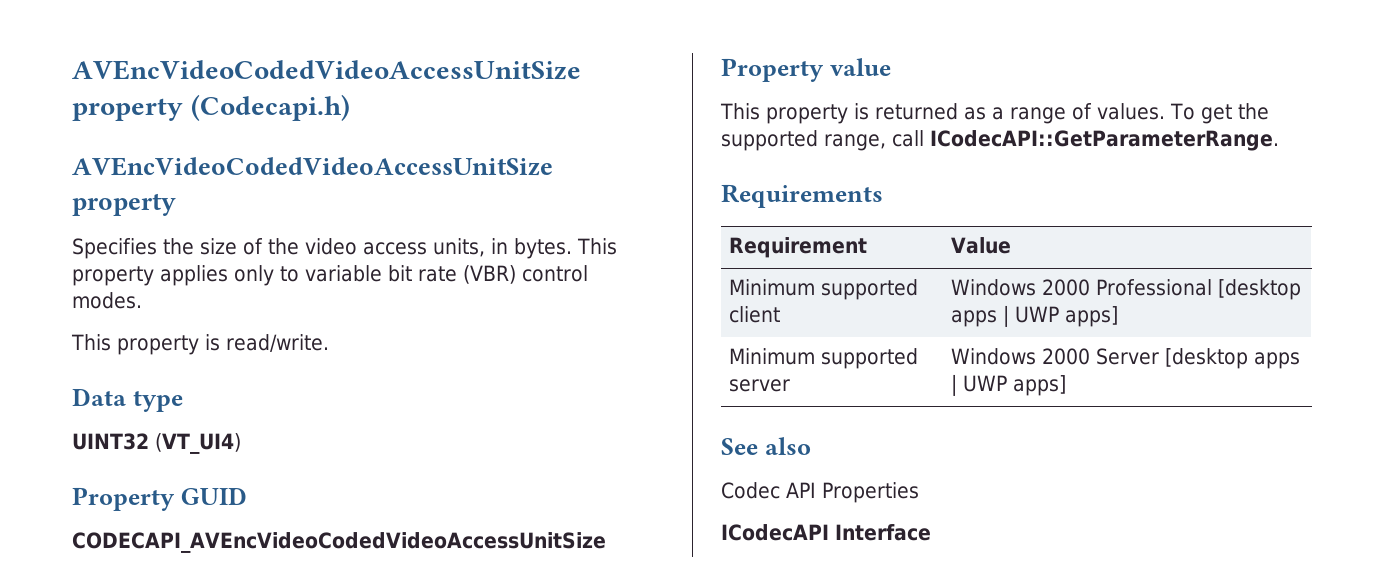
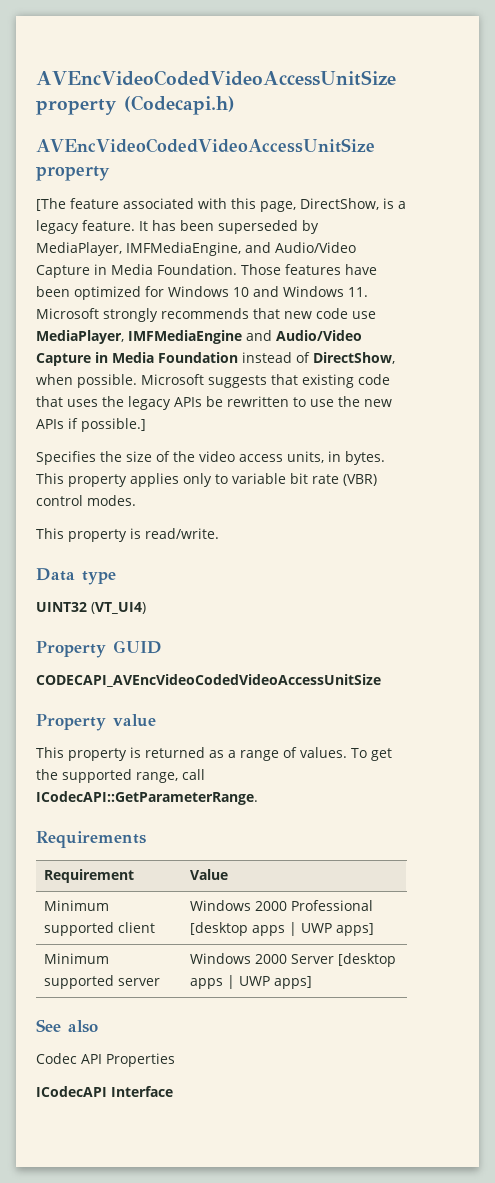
+ [The feature associated with this page, DirectShow, is a legacy feature. It has been superseded by MediaPlayer, IMFMediaEngine, and Audio/Video Capture in Media Foundation. Those features have been optimized for Windows 10 and Windows 11. Microsoft strongly recommends that new code use MediaPlayer, IMFMediaEngine and Audio/Video Capture in Media Foundation instead of DirectShow, when possible. Microsoft suggests that existing code that uses the legacy APIs be rewritten to use the new APIs if possible.]

